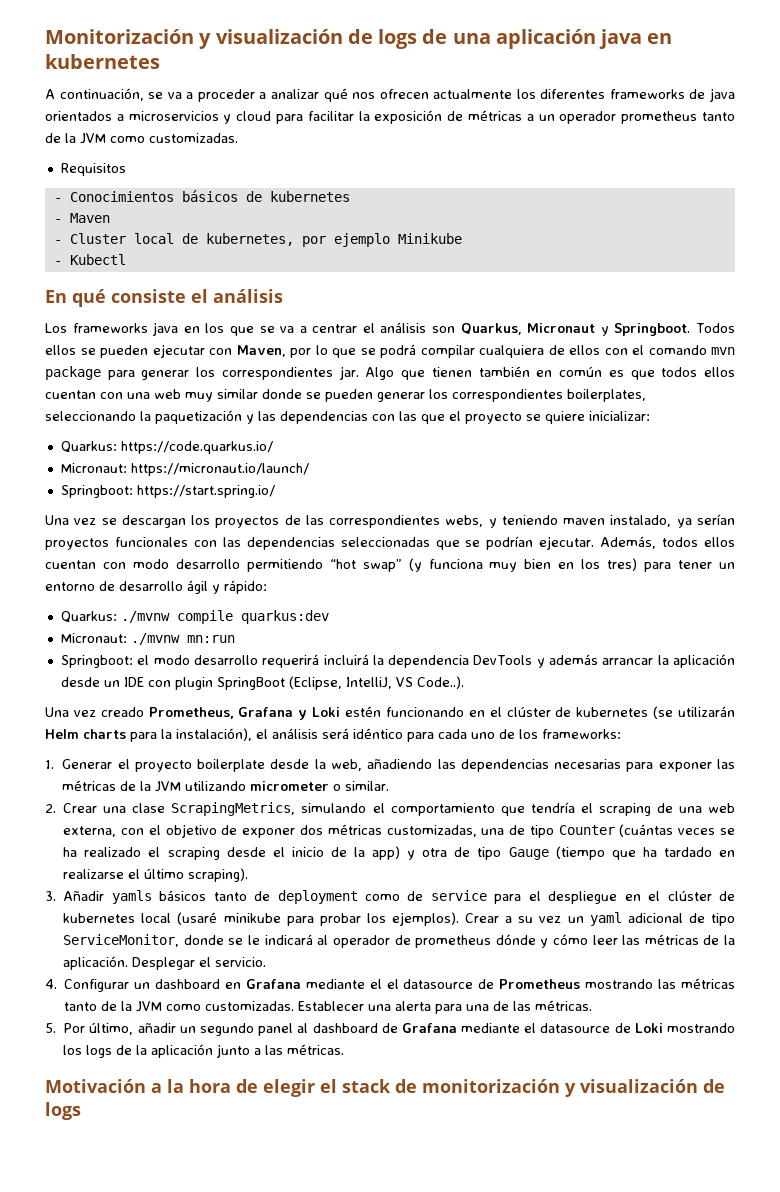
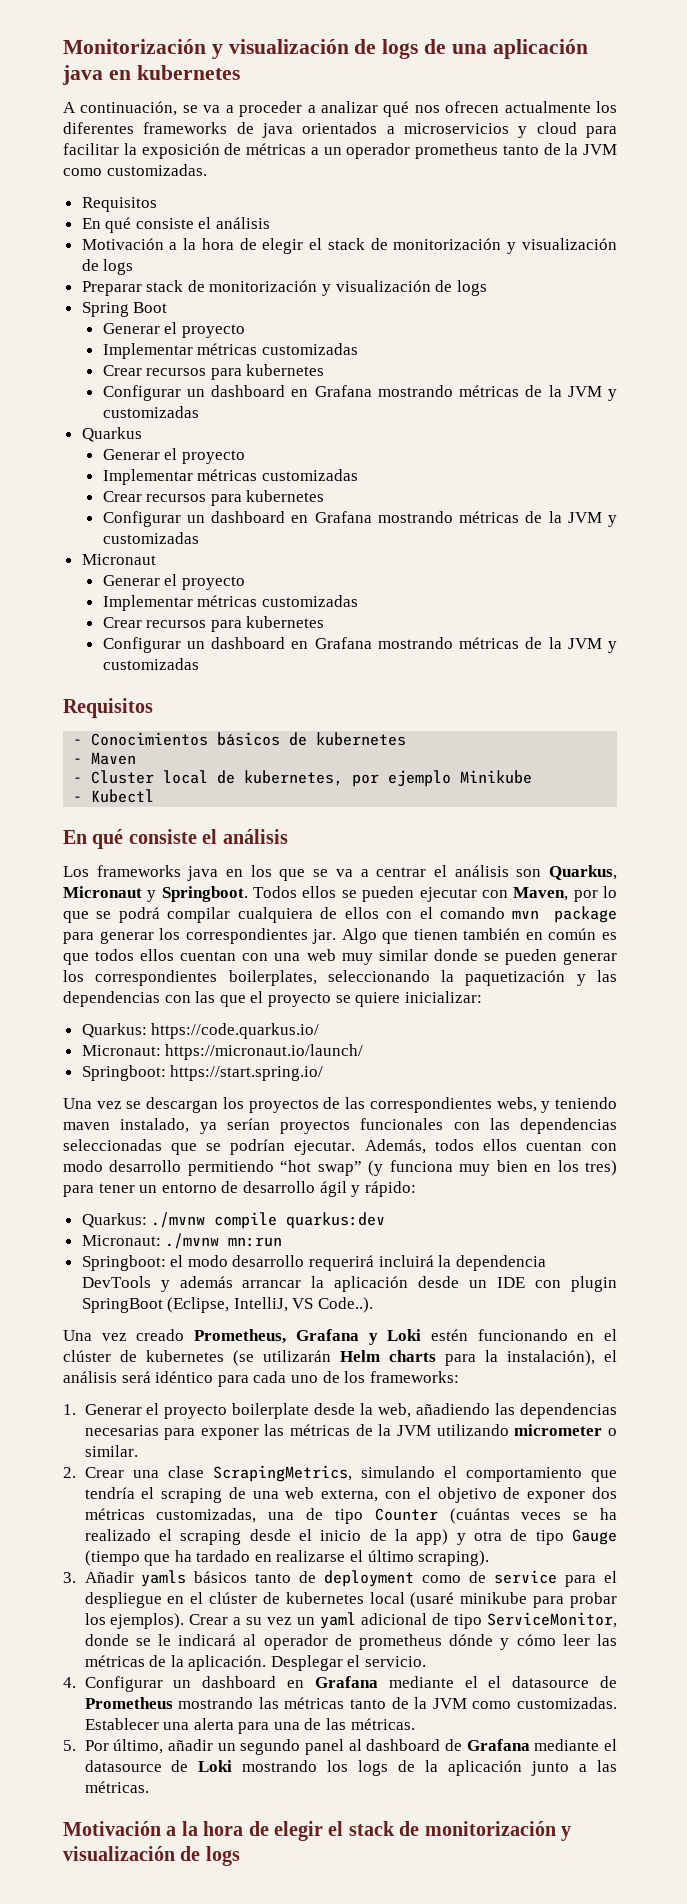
  A continuación, se va a proceder a analizar qué nos ofrecen actualmente los diferentes frameworks de java orientados a microservicios y cloud para facilitar la exposición de métricas a un operador prometheus tanto de la JVM como customizadas.
+ Requisitos
+ En qué consiste el análisis
+ Motivación a la hora de elegir el stack de monitorización y visualización de logs
+ Preparar stack de monitorización y visualización de logs
+ Spring Boot
+ Generar el proyecto
+ Implementar métricas customizadas
+ Crear recursos para kubernetes
+ Configurar un dashboard en Grafana mostrando métricas de la JVM y customizadas
+ Quarkus
+ Generar el proyecto
+ Implementar métricas customizadas
+ Crear recursos para kubernetes
+ Configurar un dashboard en Grafana mostrando métricas de la JVM y customizadas
+ Micronaut
+ Generar el proyecto
+ Implementar métricas customizadas
+ Crear recursos para kubernetes
+ Configurar un dashboard en Grafana mostrando métricas de la JVM y customizadas

